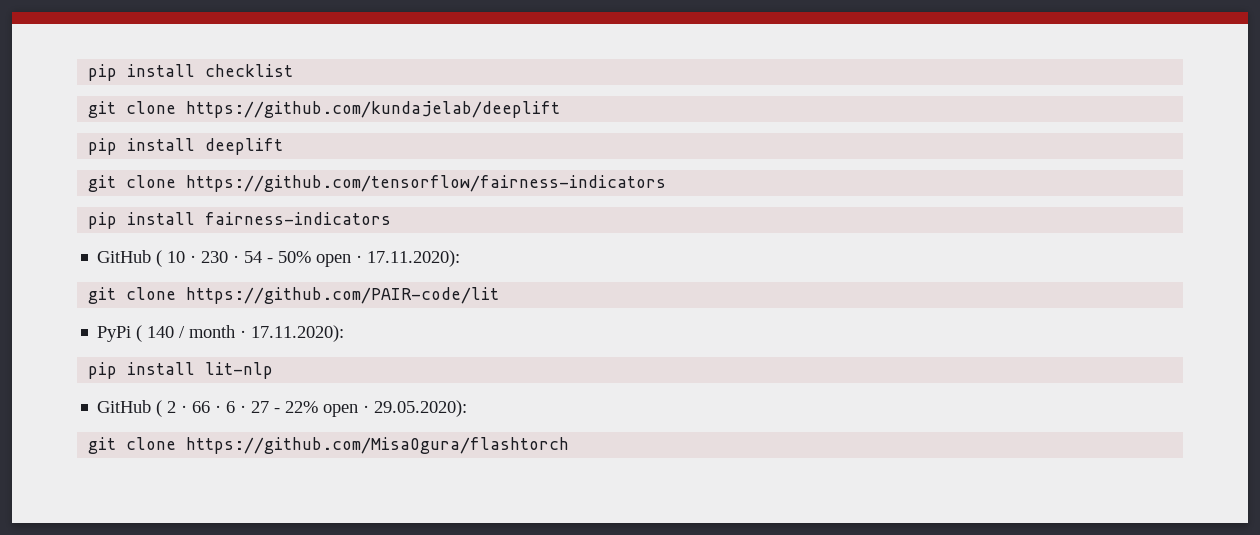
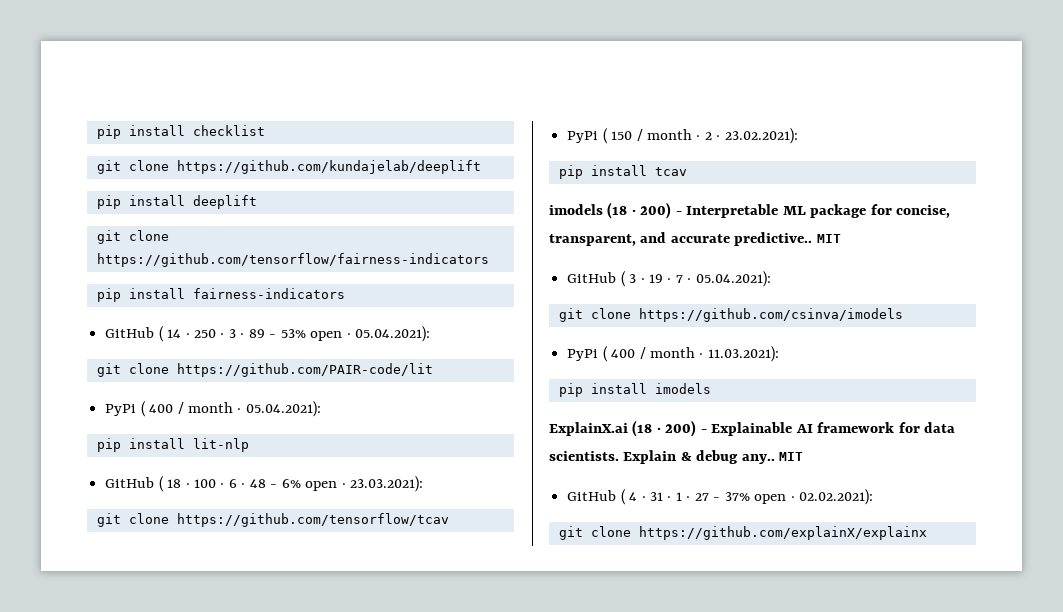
- GitHub ( 10 · 230 · 54 - 50% open · 17.11.2020):
+ GitHub ( 14 · 250 · 3 · 89 - 53% open · 05.04.2021):
- PyPi ( 140 / month · 17.11.2020):
+ PyPi ( 400 / month · 05.04.2021):
- GitHub ( 2 · 66 · 6 · 27 - 22% open · 29.05.2020):
- git clone https://github.com/MisaOgura/flashtorch
+ GitHub ( 18 · 100 · 6 · 48 - 6% open · 23.03.2021):
+ git clone https://github.com/tensorflow/tcav
+ PyPi ( 150 / month · 2 · 23.02.2021):
+ pip install tcav
+ imodels (18 · 200) - Interpretable ML package for concise, transparent, and accurate predictive.. MIT
+ GitHub ( 3 · 19 · 7 · 05.04.2021):
+ git clone https://github.com/csinva/imodels
+ PyPi ( 400 / month · 11.03.2021):
+ pip install imodels
+ ExplainX.ai (18 · 200) - Explainable AI framework for data scientists. Explain & debug any.. MIT
+ GitHub ( 4 · 31 · 1 · 27 - 37% open · 02.02.2021):
+ git clone https://github.com/explainX/explainx

